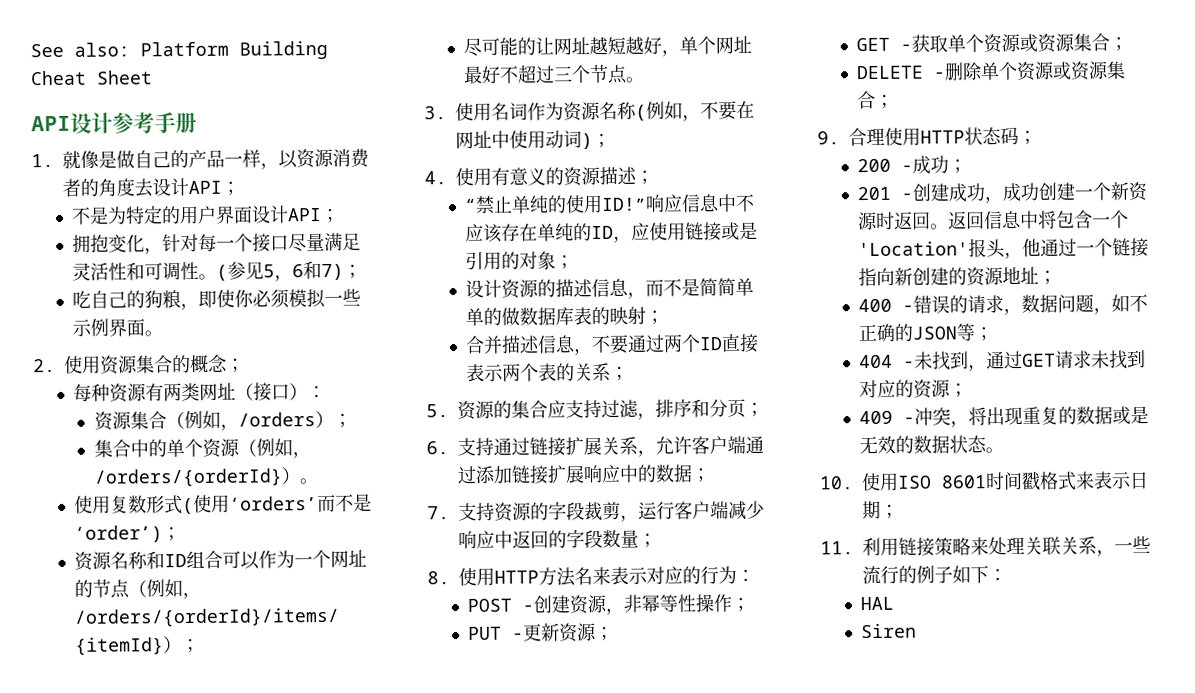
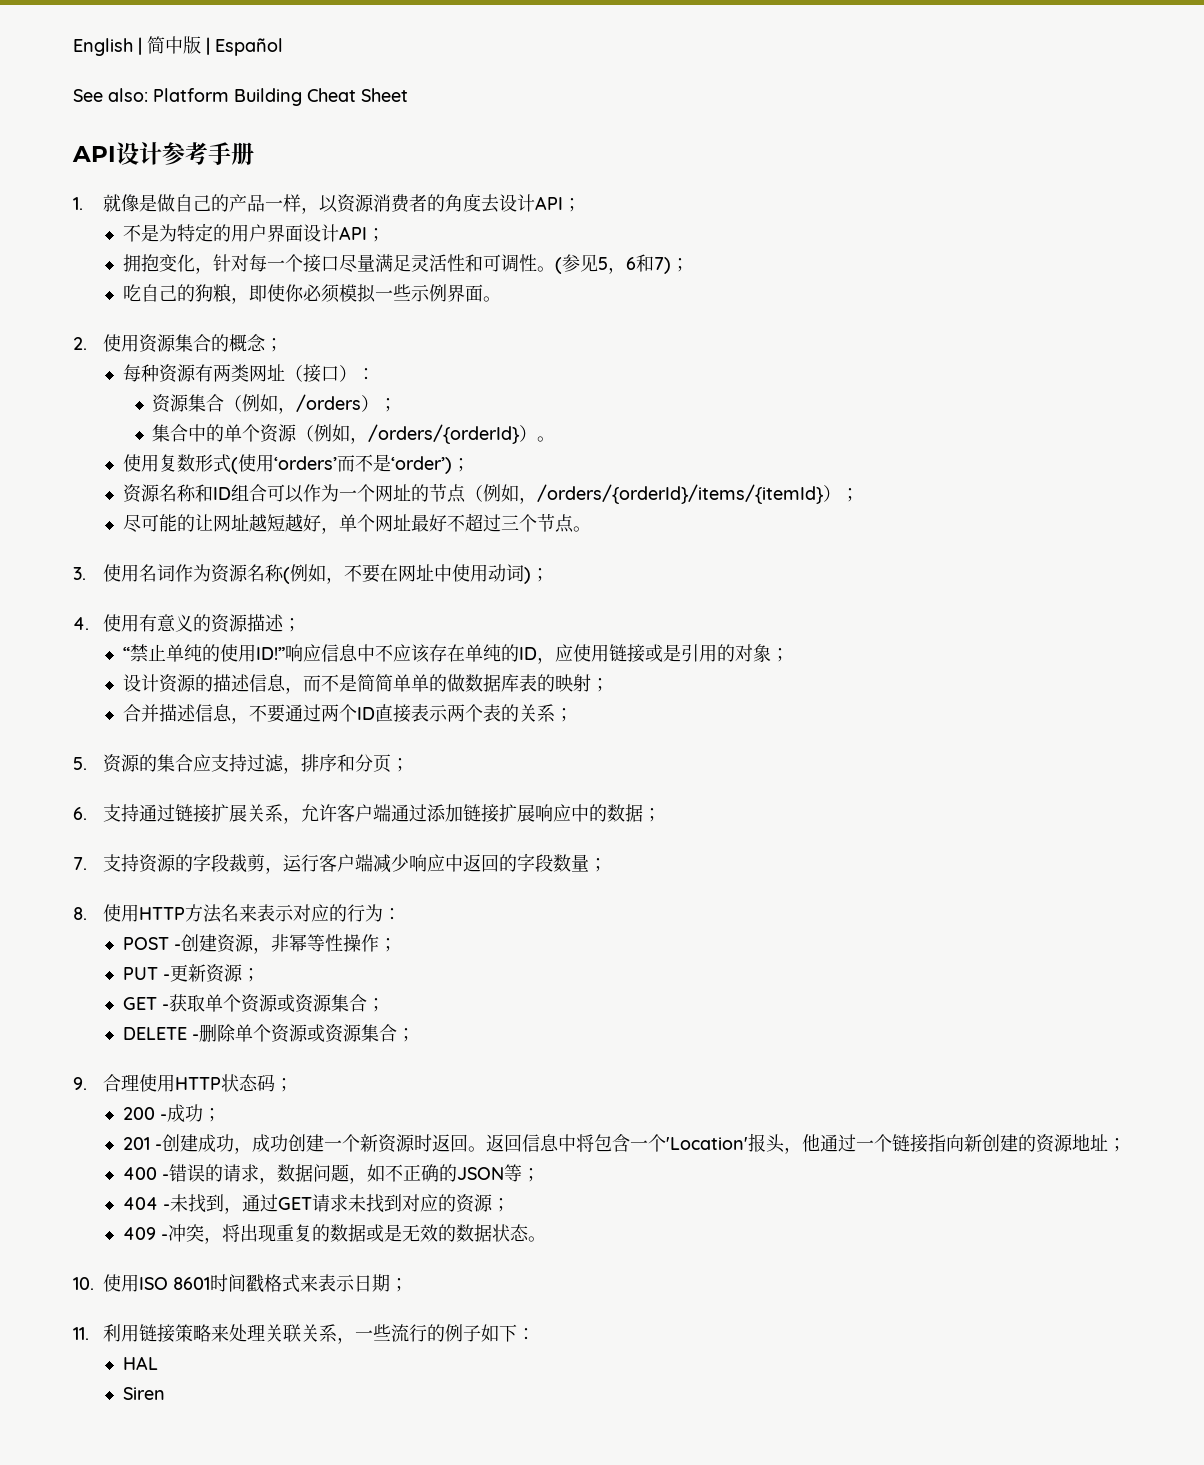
+ English | 简中版 | Español

